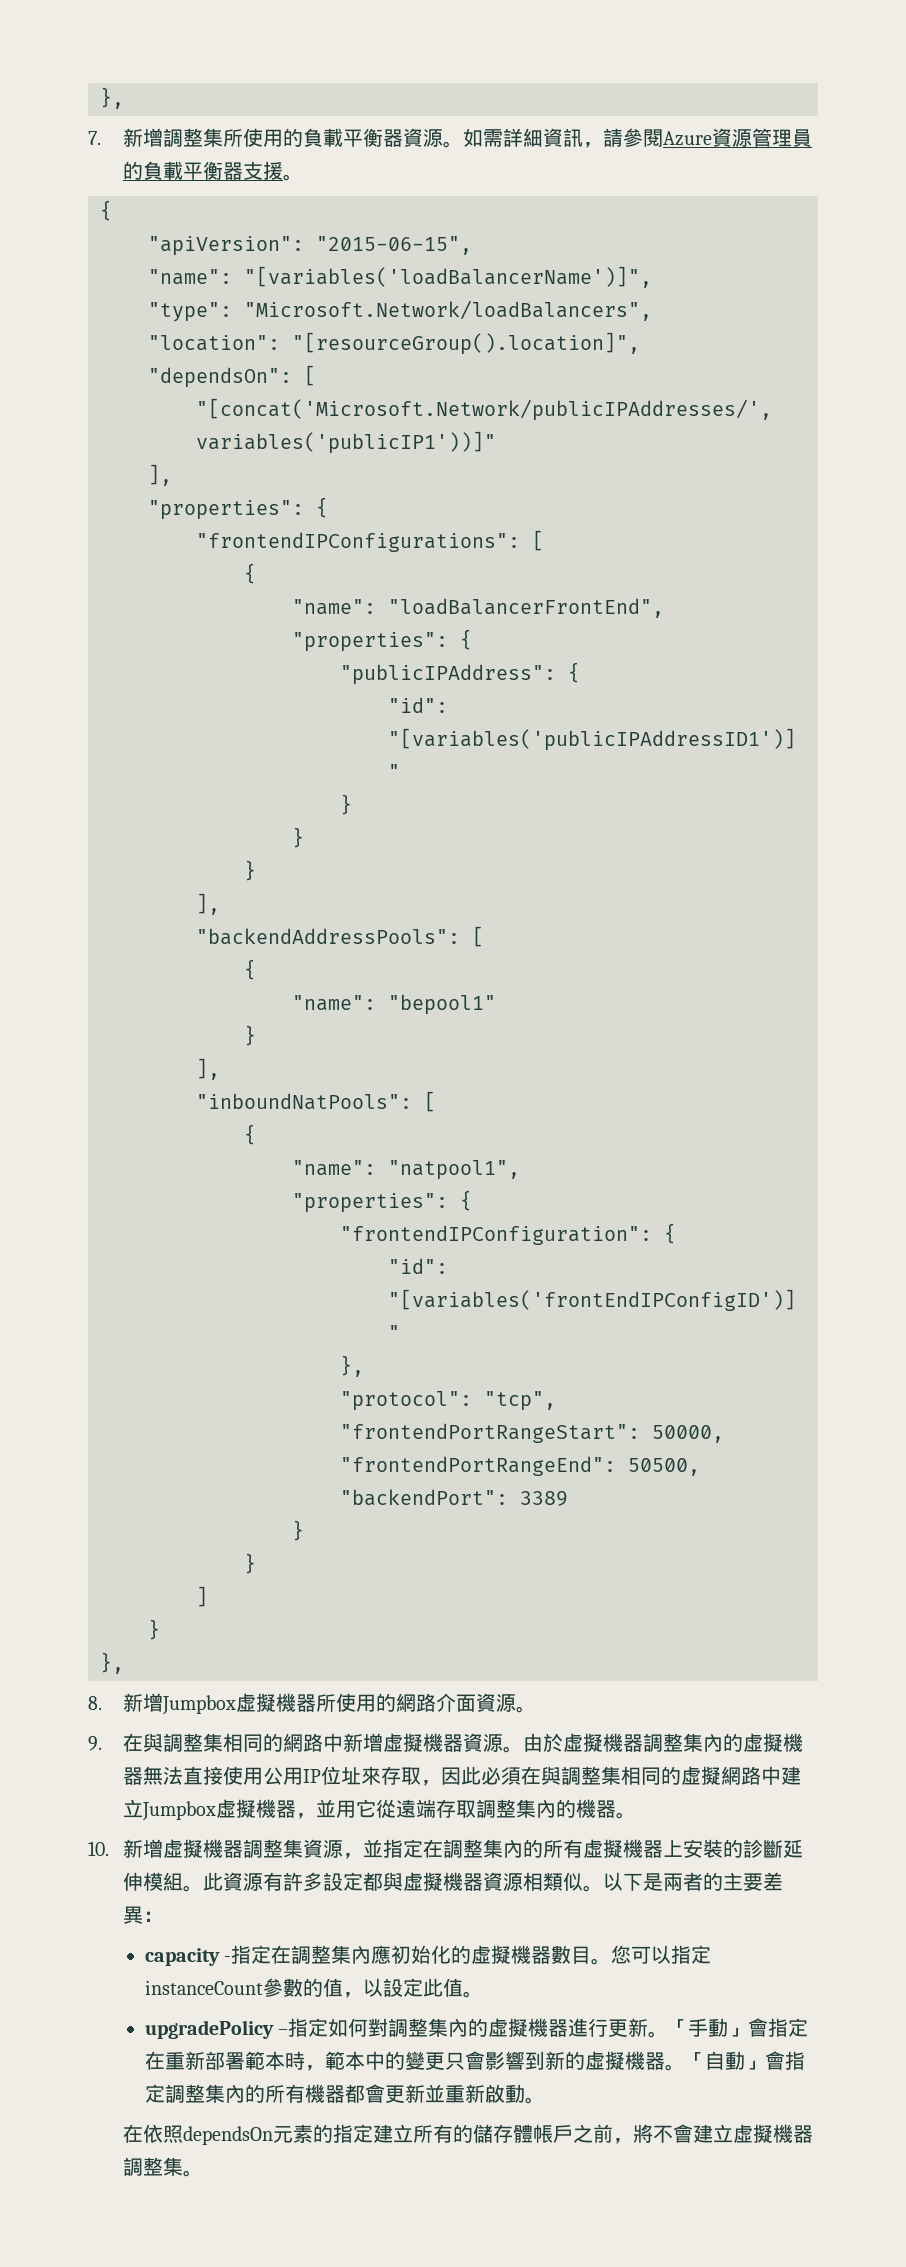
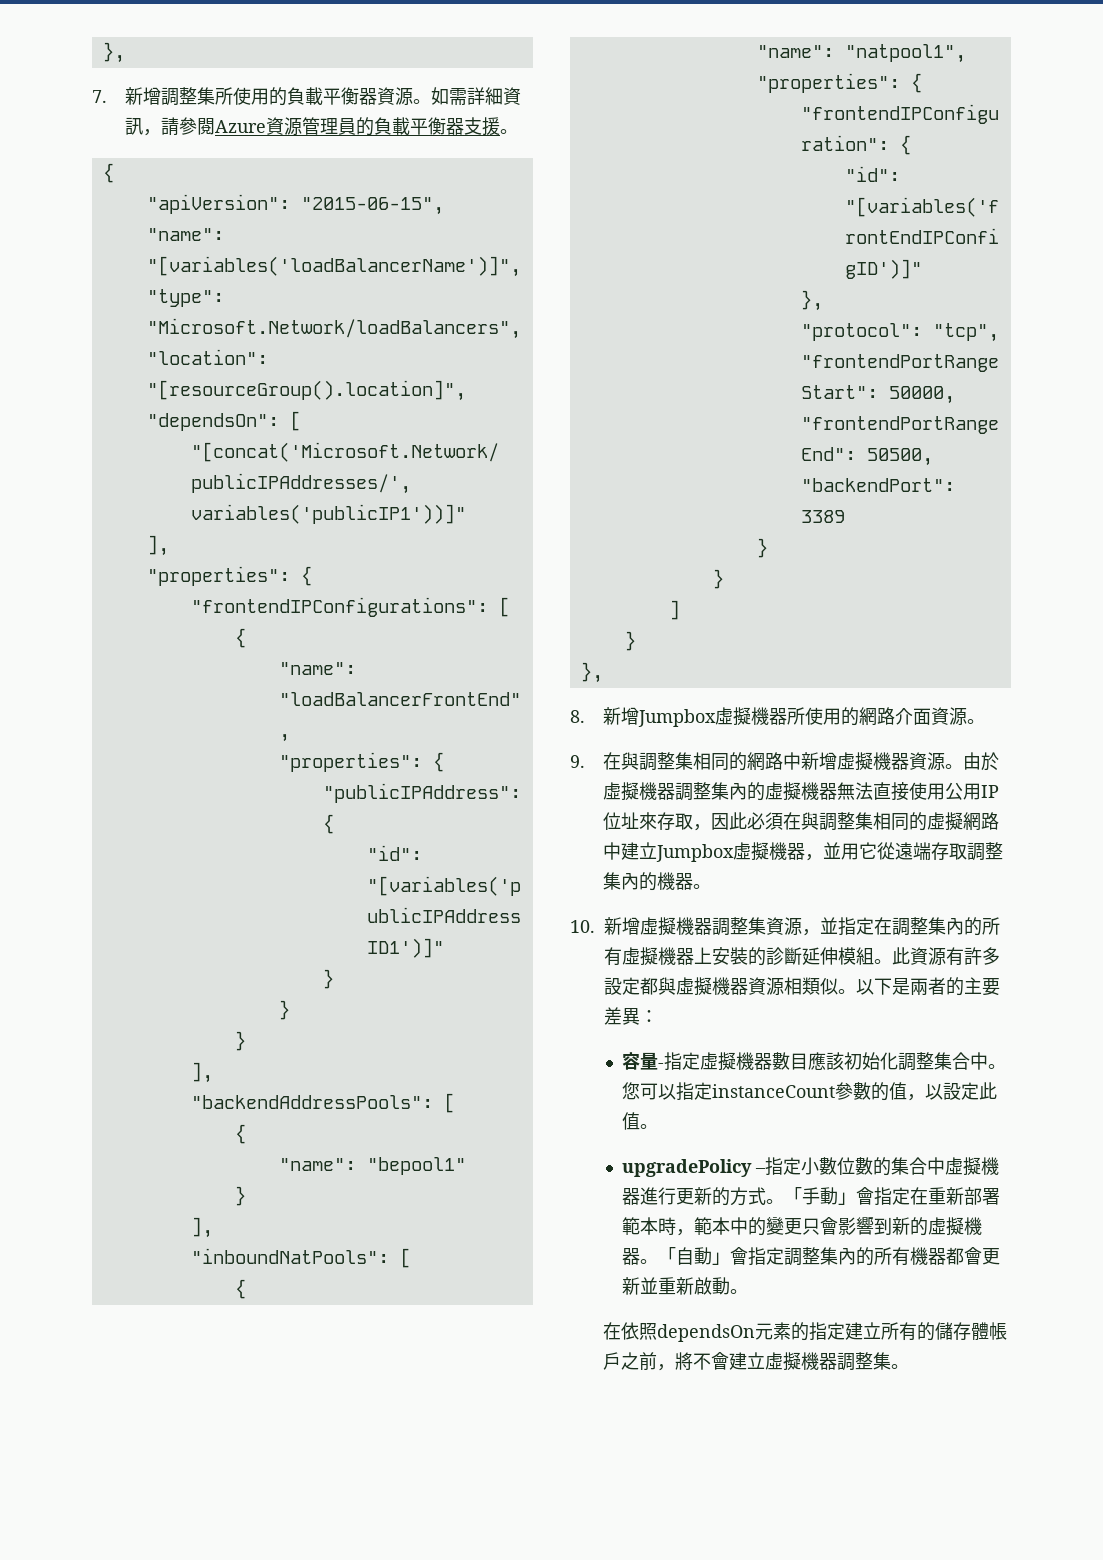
- capacity -指定在調整集內應初始化的虛擬機器數目。
+ 容量-指定虛擬機器數目應該初始化調整集合中。
- upgradePolicy –指定如何對調整集內的虛擬機器進行更新。
+ upgradePolicy –指定小數位數的集合中虛擬機器進行更新的方式。

